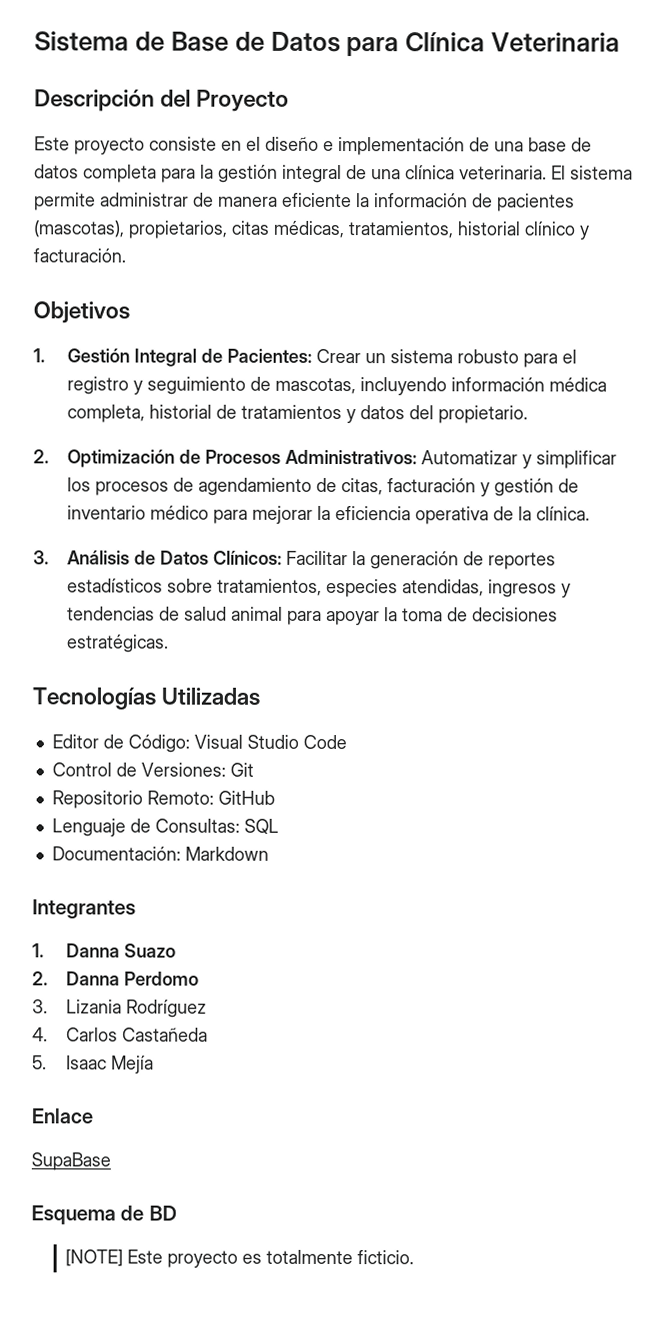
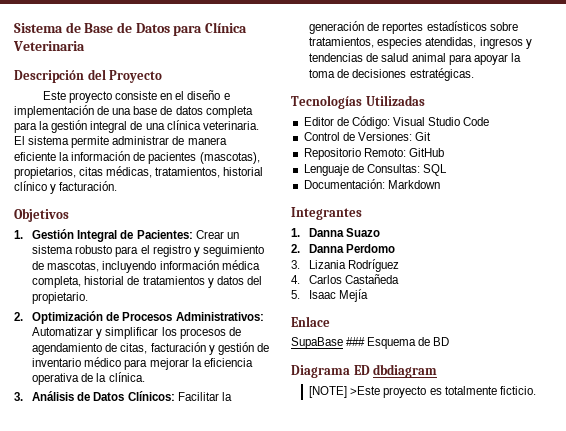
- SupaBase
- Esquema de BD
+ SupaBase ### Esquema de BD
+ Diagrama ED dbdiagram
- [NOTE] Este proyecto es totalmente ficticio.
+ [NOTE] >Este proyecto es totalmente ficticio.

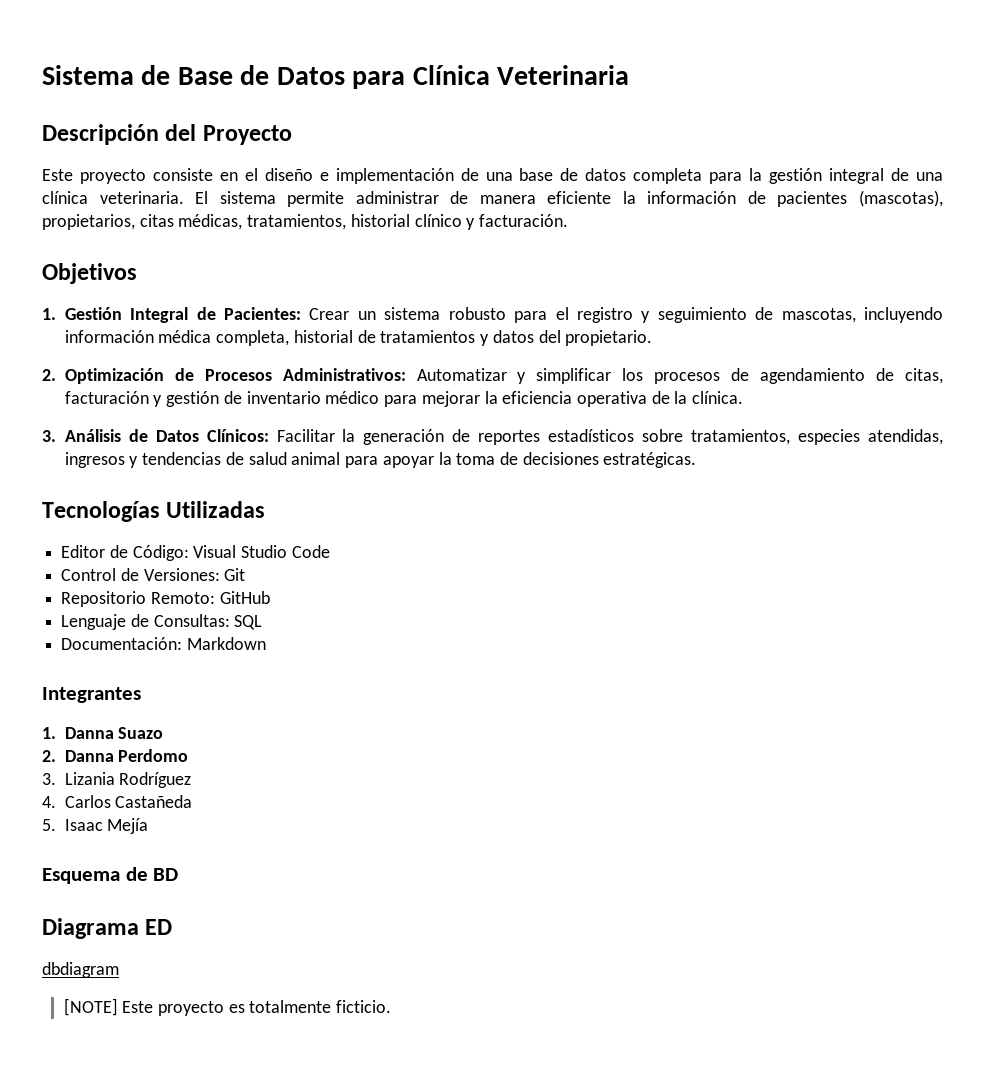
- Enlace
- SupaBase ### Esquema de BD
+ Esquema de BD
- Diagrama ED dbdiagram
+ Diagrama ED
+ dbdiagram
- [NOTE] >Este proyecto es totalmente ficticio.
+ [NOTE] Este proyecto es totalmente ficticio.

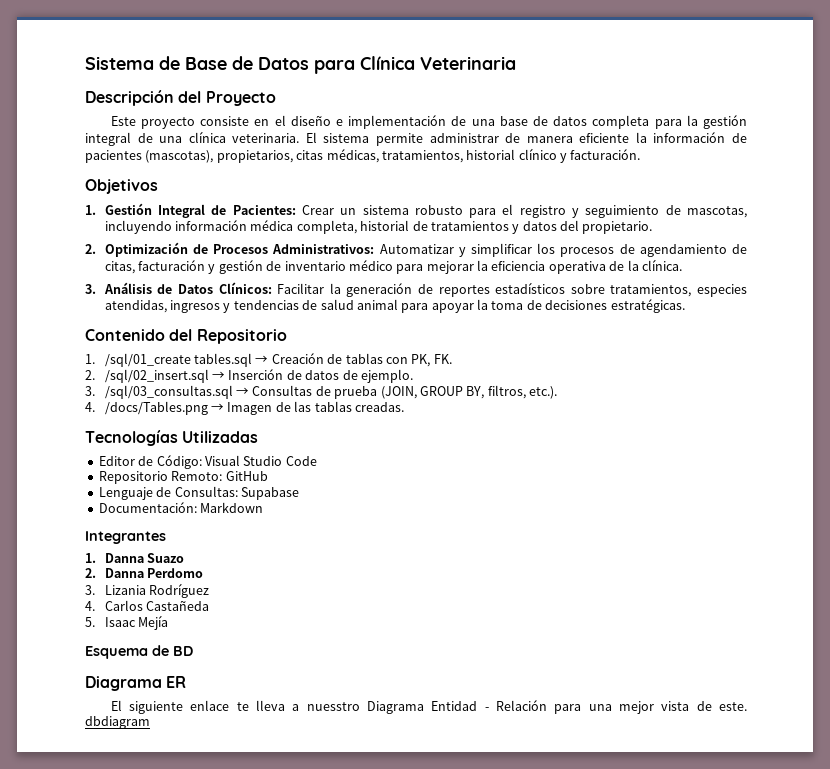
+ Contenido del Repositorio
+ 1. /sql/01_create tables.sql → Creación de tablas con PK, FK.
+ 2. /sql/02_insert.sql → Inserción de datos de ejemplo.
+ 3. /sql/03_consultas.sql → Consultas de prueba (JOIN, GROUP BY, filtros, etc.).
+ 4. /docs/Tables.png → Imagen de las tablas creadas.
- Control de Versiones: Git
- Lenguaje de Consultas: SQL
+ Lenguaje de Consultas: Supabase
- Diagrama ED
- dbdiagram
- [NOTE] Este proyecto es totalmente ficticio.
+ Diagrama ER
+ El siguiente enlace te lleva a nuesstro Diagrama Entidad - Relación para una mejor vista de este. dbdiagram

